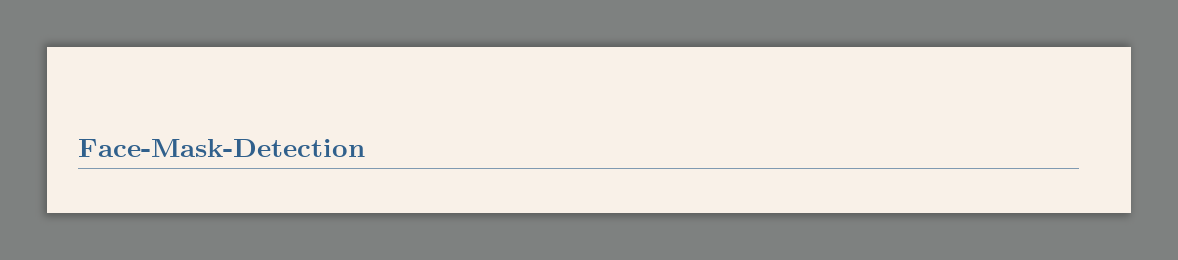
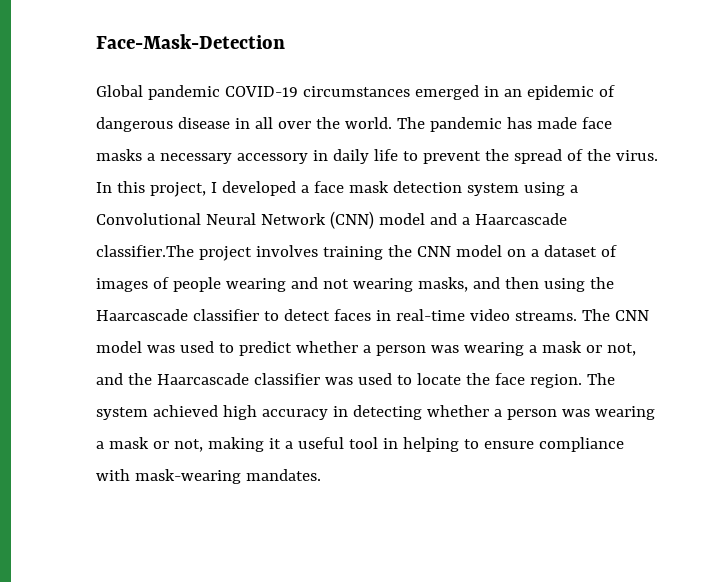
+ Global pandemic COVID-19 circumstances emerged in an epidemic of dangerous disease in all over the world. The pandemic has made face masks a necessary accessory in daily life to prevent the spread of the virus. In this project, I developed a face mask detection system using a Convolutional Neural Network (CNN) model and a Haarcascade classifier.The project involves training the CNN model on a dataset of images of people wearing and not wearing masks, and then using the Haarcascade classifier to detect faces in real-time video streams. The CNN model was used to predict whether a person was wearing a mask or not, and the Haarcascade classifier was used to locate the face region. The system achieved high accuracy in detecting whether a person was wearing a mask or not, making it a useful tool in helping to ensure compliance with mask-wearing mandates.

